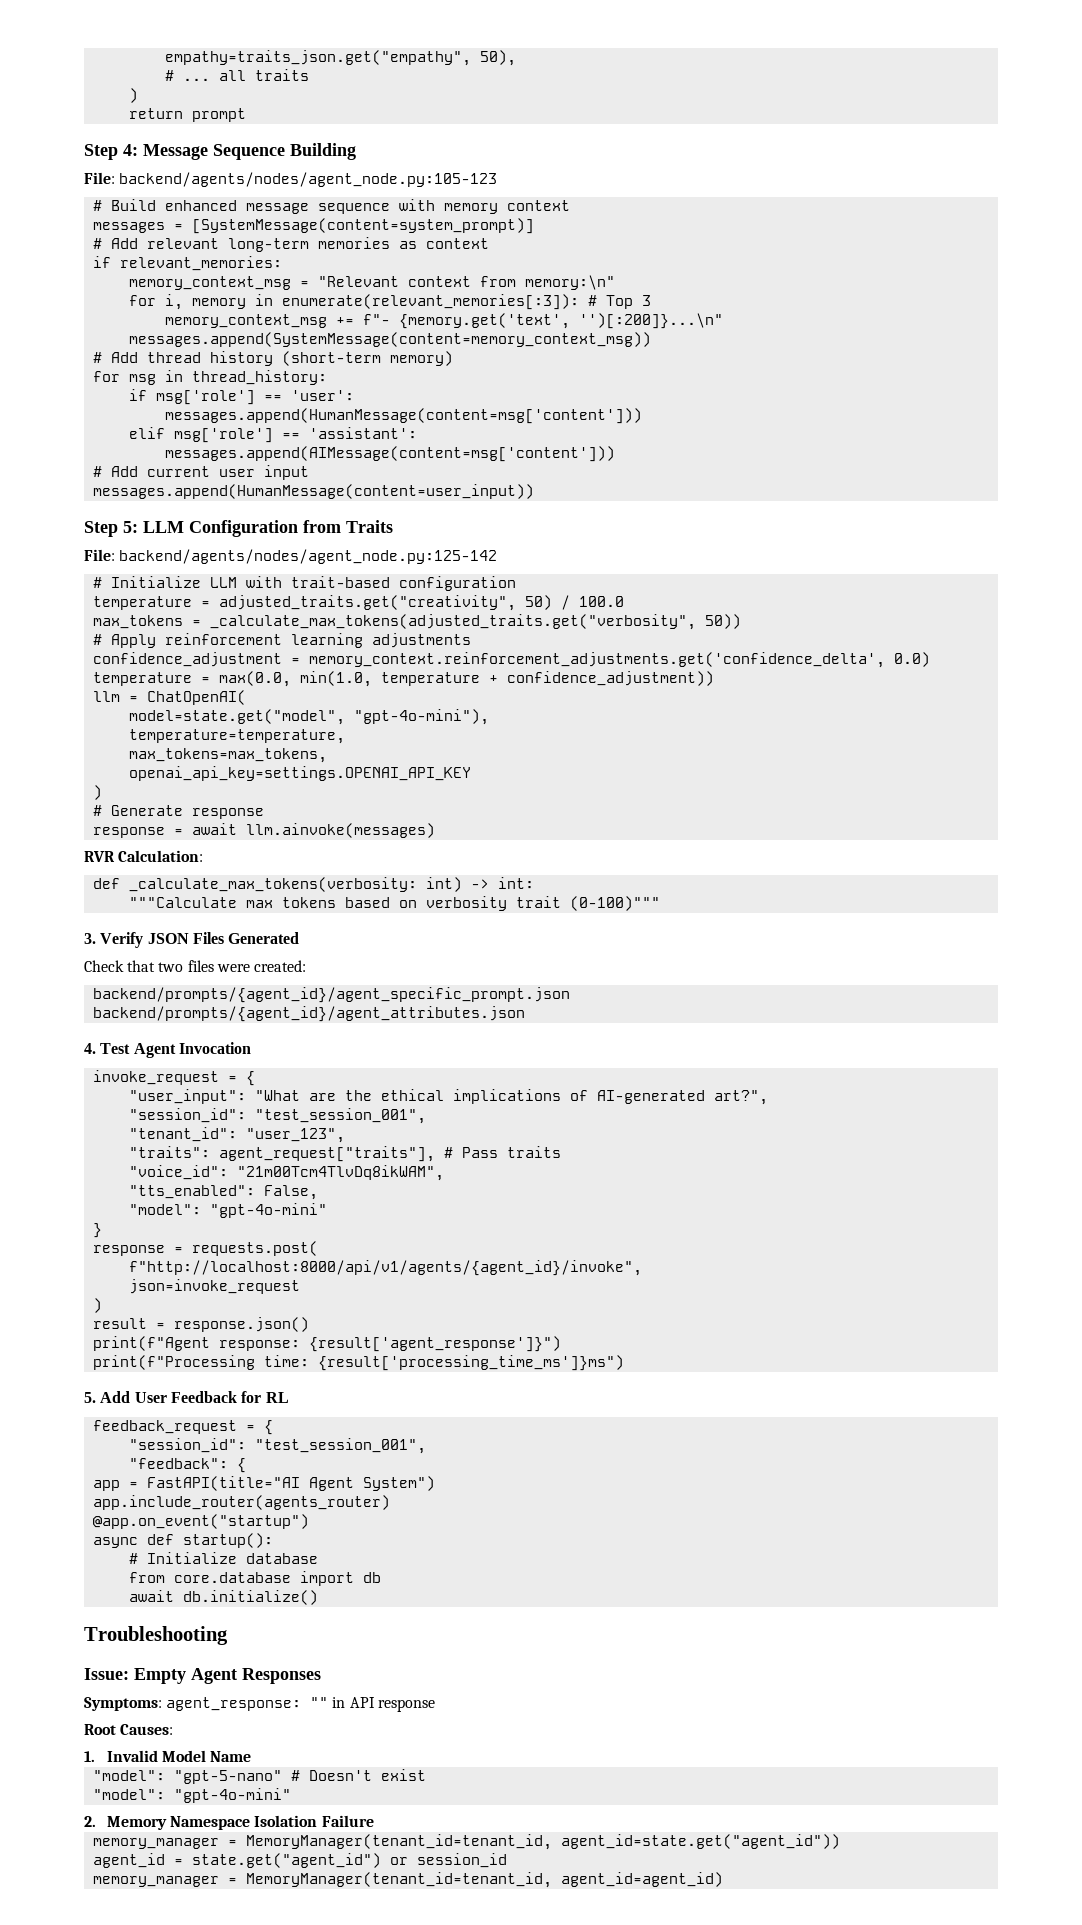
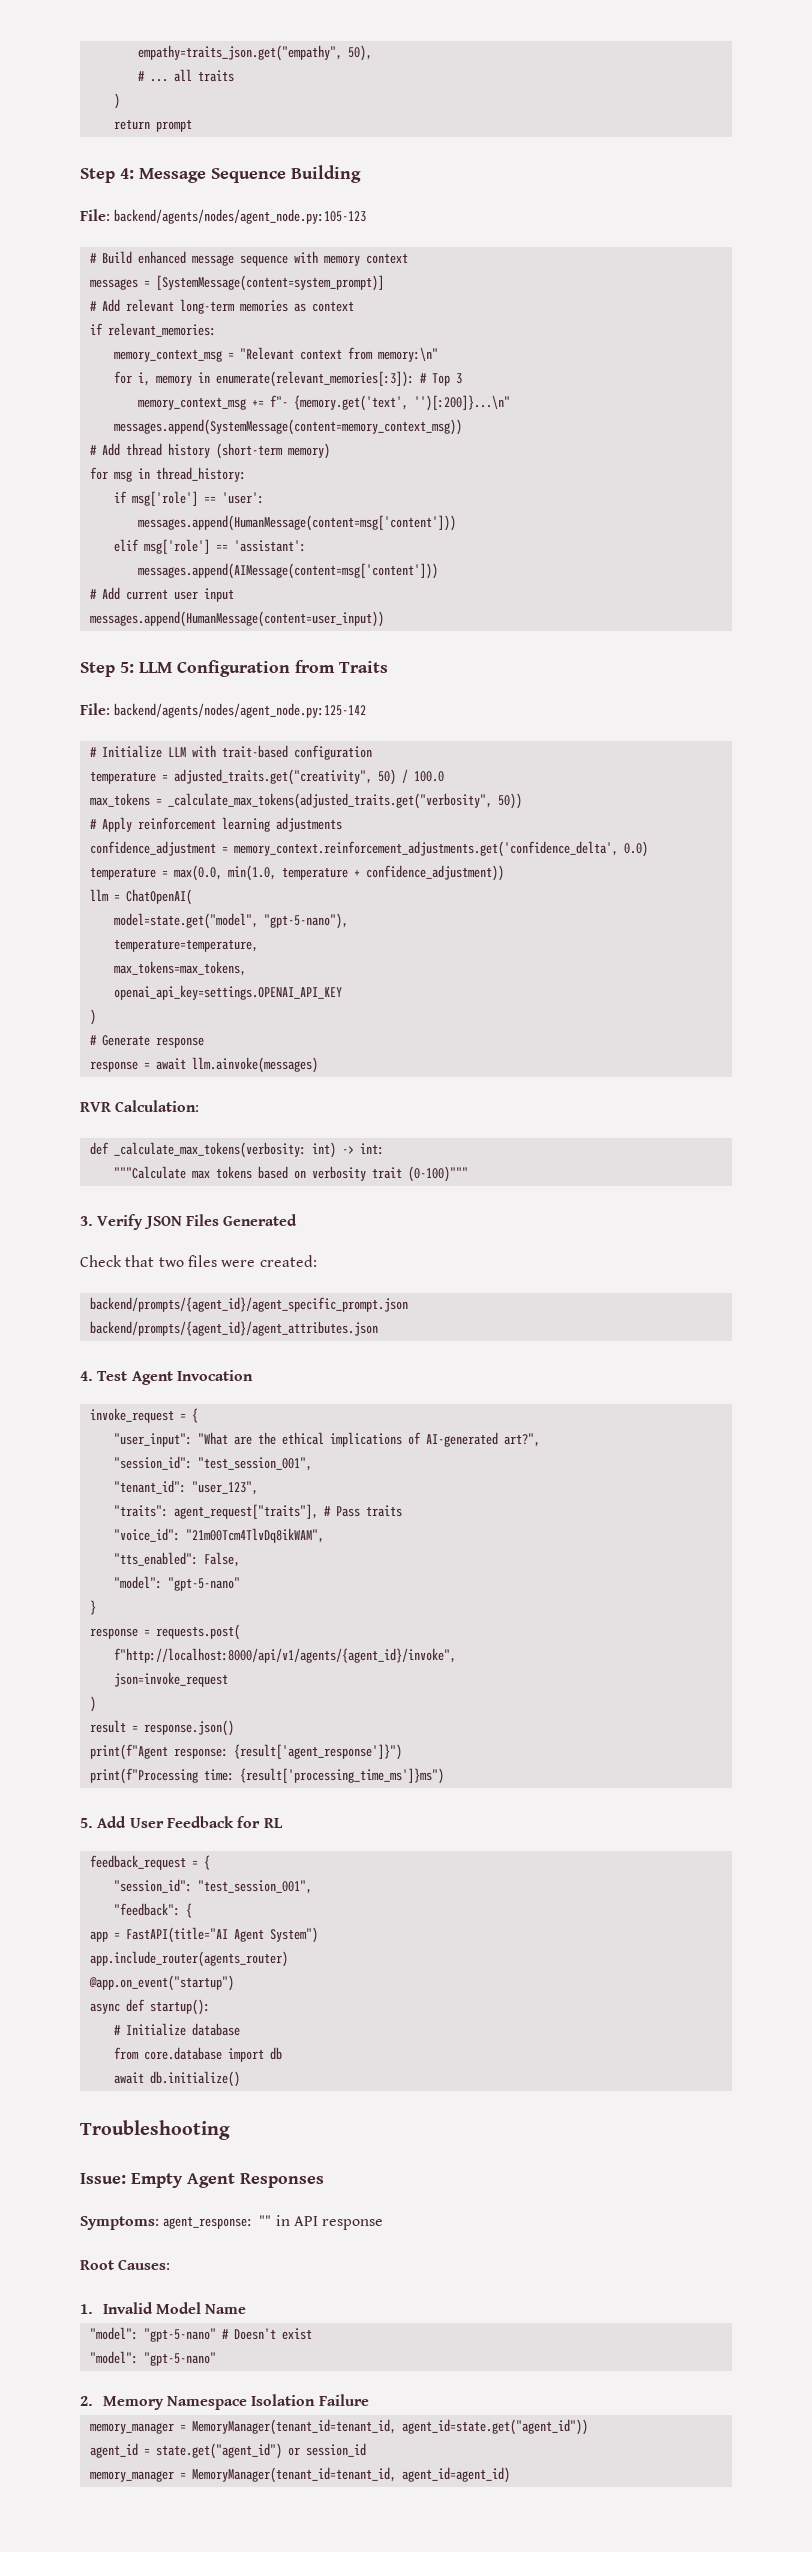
- model=state.get("model", "gpt-4o-mini"),
+ model=state.get("model", "gpt-5-nano"),
  "tts_enabled": False,
- "model": "gpt-4o-mini"
+ "model": "gpt-5-nano"
  "model": "gpt-5-nano" # Doesn't exist
- "model": "gpt-4o-mini"
+ "model": "gpt-5-nano"

